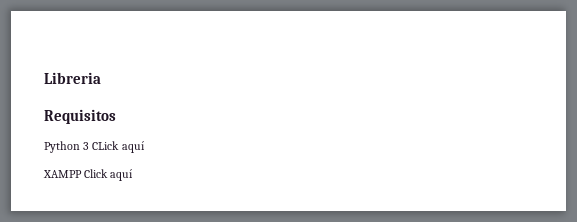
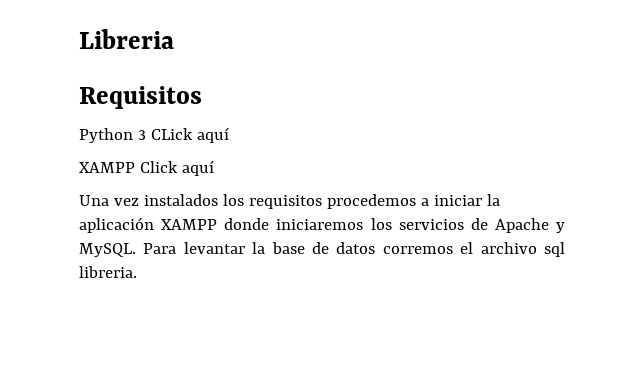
+ Una vez instalados los requisitos procedemos a iniciar la aplicación XAMPP donde iniciaremos los servicios de Apache y MySQL. Para levantar la base de datos corremos el archivo sql libreria.

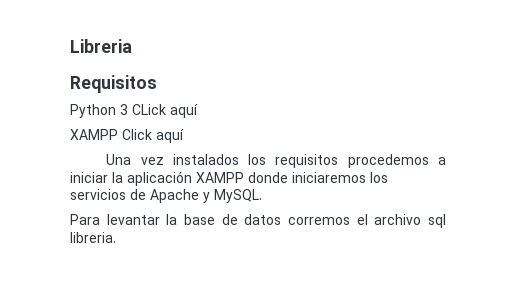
- Una vez instalados los requisitos procedemos a iniciar la aplicación XAMPP donde iniciaremos los servicios de Apache y MySQL. Para levantar la base de datos corremos el archivo sql libreria.
+ Una vez instalados los requisitos procedemos a iniciar la aplicación XAMPP donde iniciaremos los servicios de Apache y MySQL.
+ Para levantar la base de datos corremos el archivo sql libreria.

